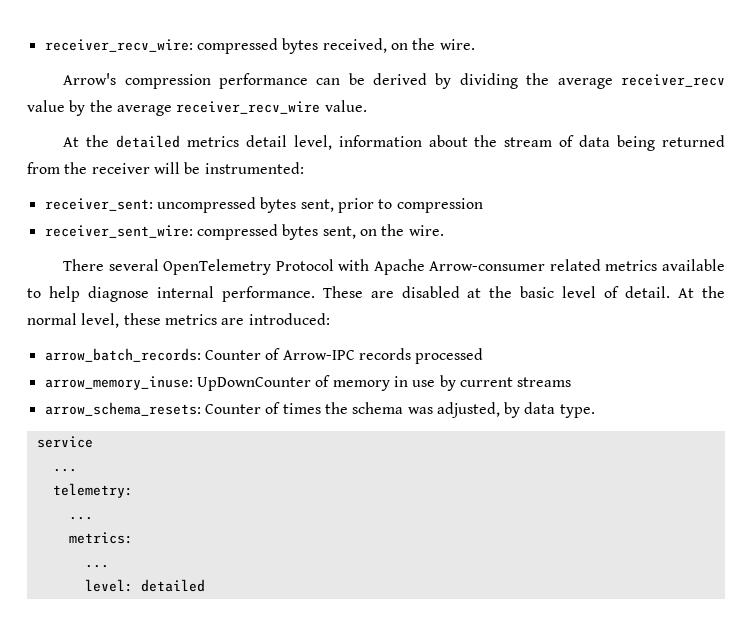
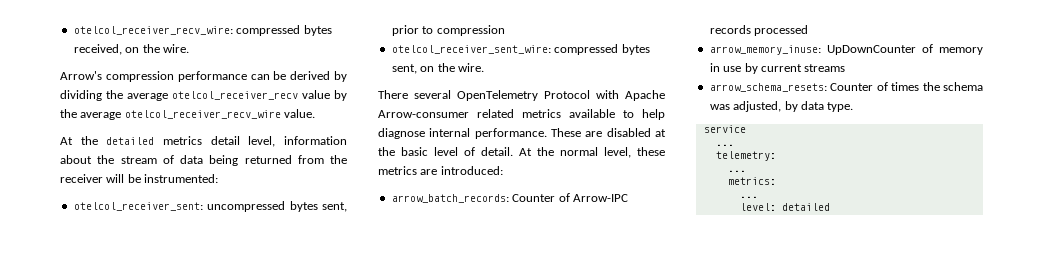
- receiver_recv_wire: compressed bytes received, on the wire.
+ otelcol_receiver_recv_wire: compressed bytes received, on the wire.
- Arrow's compression performance can be derived by dividing the average receiver_recv value by the average receiver_recv_wire value.
+ Arrow's compression performance can be derived by dividing the average otelcol_receiver_recv value by the average otelcol_receiver_recv_wire value.
- receiver_sent: uncompressed bytes sent, prior to compression
+ otelcol_receiver_sent: uncompressed bytes sent, prior to compression
- receiver_sent_wire: compressed bytes sent, on the wire.
+ otelcol_receiver_sent_wire: compressed bytes sent, on the wire.

